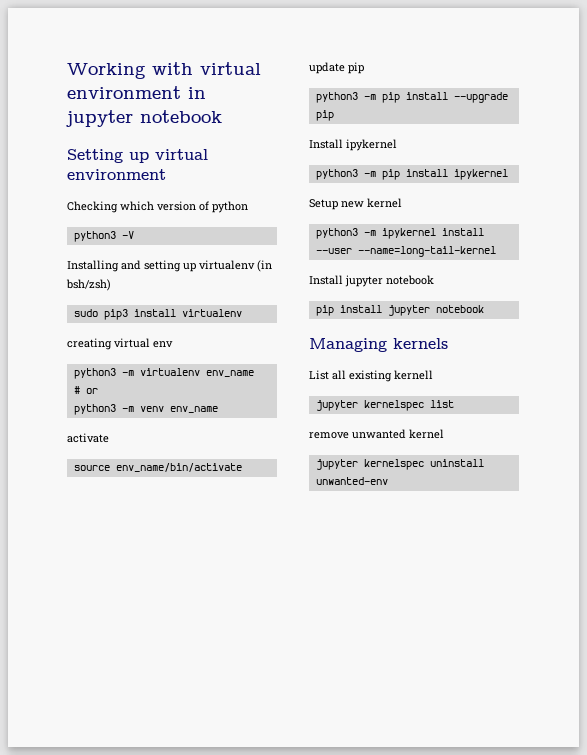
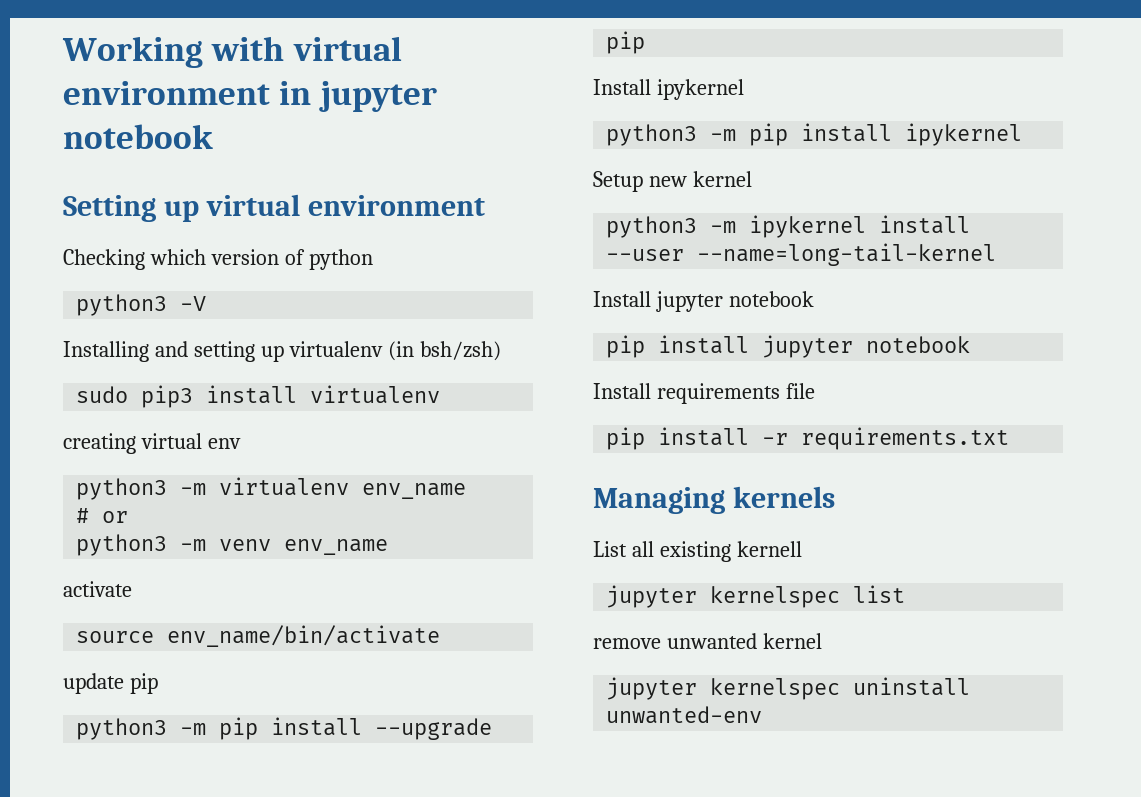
+ Install requirements file
+ pip install -r requirements.txt

